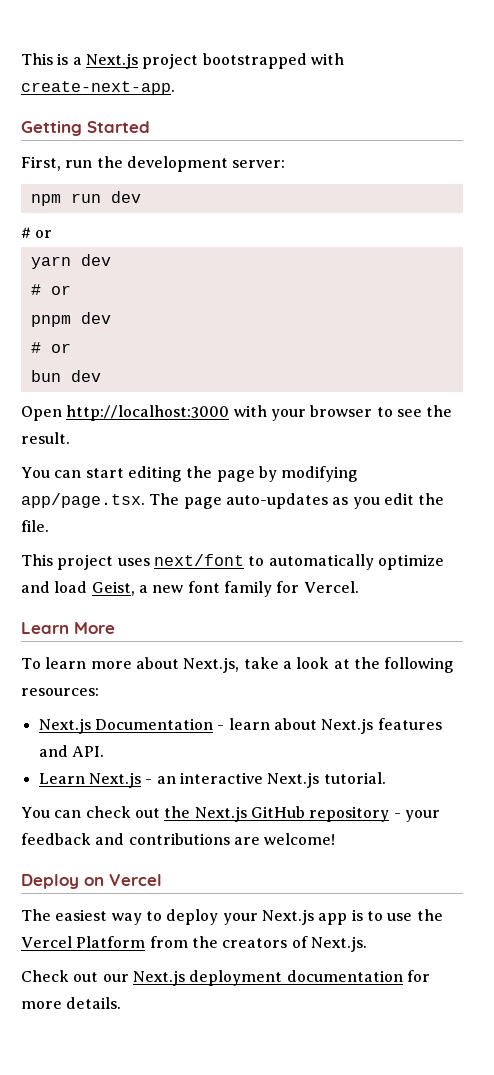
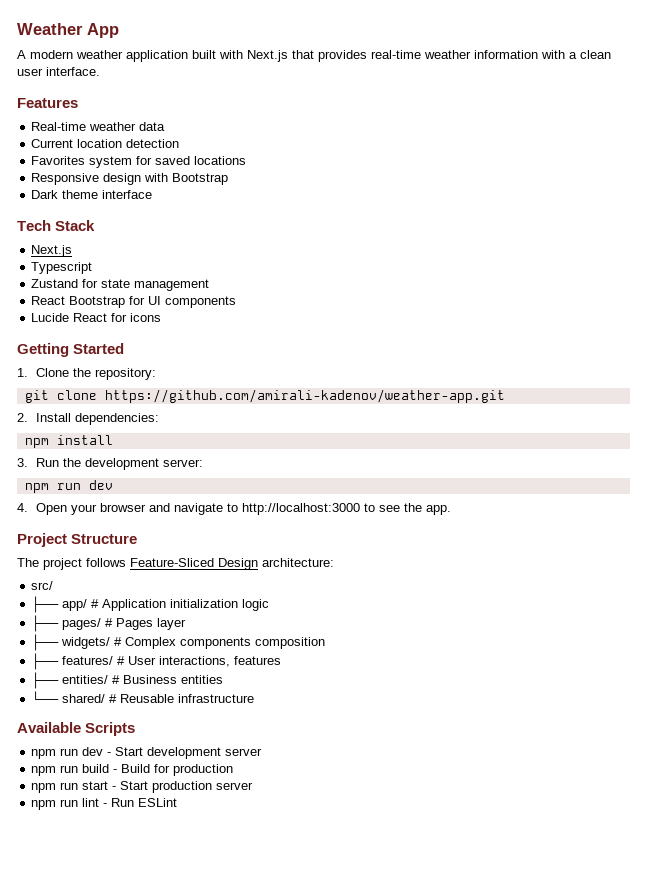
- This is a Next.js project bootstrapped with create-next-app.
+ Weather App
+ A modern weather application built with Next.js that provides real-time weather information with a clean user interface.
+ Features
+ Real-time weather data
+ Current location detection
+ Favorites system for saved locations
+ Responsive design with Bootstrap
+ Dark theme interface
+ Tech Stack
+ Next.js
+ Typescript
+ Zustand for state management
+ React Bootstrap for UI components
+ Lucide React for icons
  Getting Started
- First, run the development server:
+ 1. Clone the repository:
+ git clone https://github.com/amirali-kadenov/weather-app.git
+ 2. Install dependencies:
+ npm install
+ 3. Run the development server:
  npm run dev
- # or
- yarn dev
- # or
- pnpm dev
- # or
- bun dev
- Open http://localhost:3000 with your browser to see the result.
- You can start editing the page by modifying app/page.tsx. The page auto-updates as you edit the file.
- This project uses next/font to automatically optimize and load Geist, a new font family for Vercel.
- Learn More
- To learn more about Next.js, take a look at the following resources:
- Next.js Documentation - learn about Next.js features and API.
- Learn Next.js - an interactive Next.js tutorial.
- You can check out the Next.js GitHub repository - your feedback and contributions are welcome!
- Deploy on Vercel
- The easiest way to deploy your Next.js app is to use the Vercel Platform from the creators of Next.js.
- Check out our Next.js deployment documentation for more details.
+ 4. Open your browser and navigate to http://localhost:3000 to see the app.
+ Project Structure
+ The project follows Feature-Sliced Design architecture:
+ src/
+ ├── app/ # Application initialization logic
+ ├── pages/ # Pages layer
+ ├── widgets/ # Complex components composition
+ ├── features/ # User interactions, features
+ ├── entities/ # Business entities
+ └── shared/ # Reusable infrastructure
+ Available Scripts
+ npm run dev - Start development server
+ npm run build - Build for production
+ npm run start - Start production server
+ npm run lint - Run ESLint

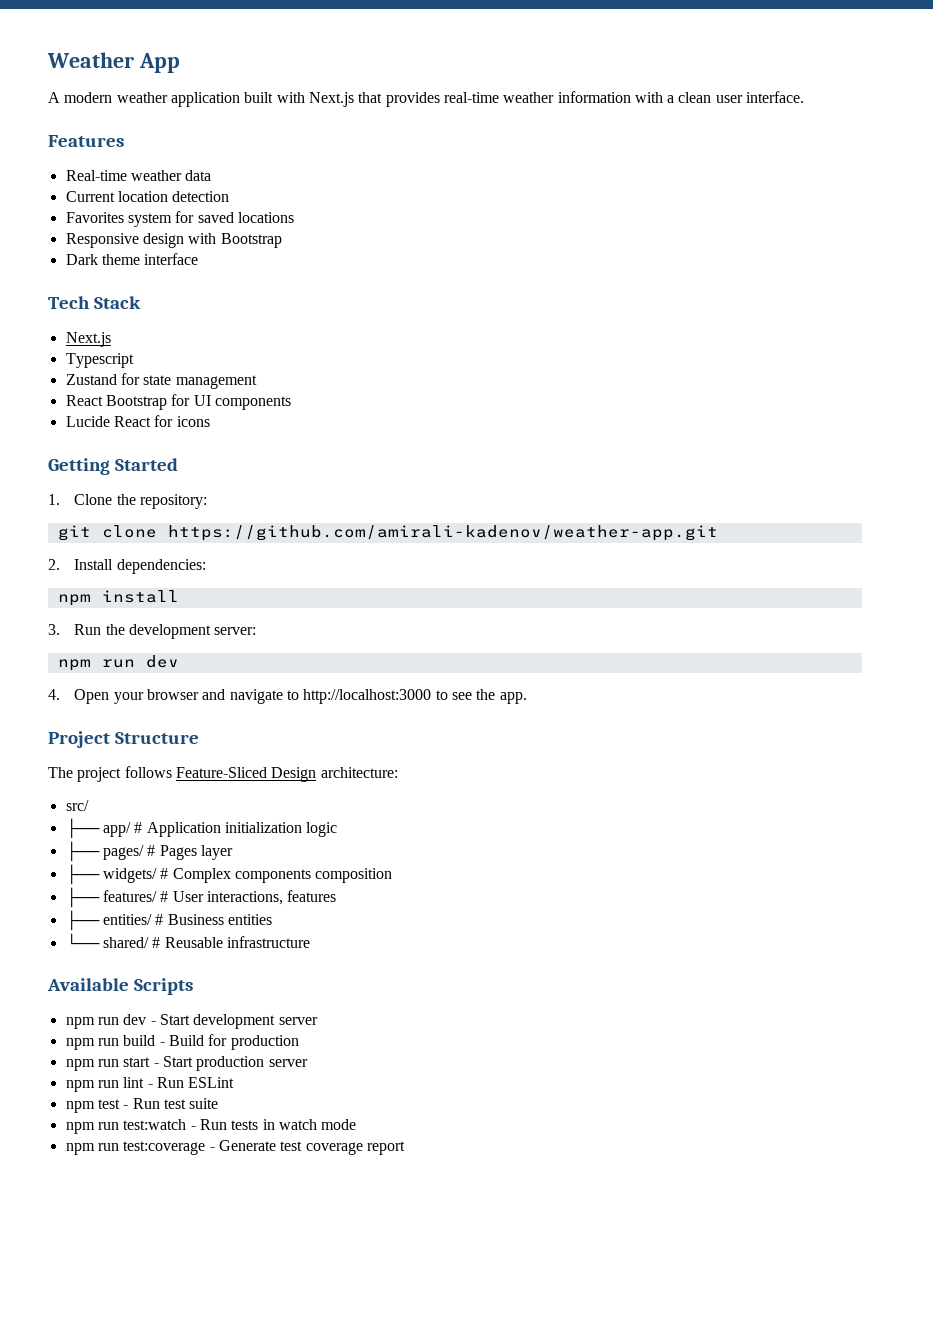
+ npm test - Run test suite
+ npm run test:watch - Run tests in watch mode
+ npm run test:coverage - Generate test coverage report

